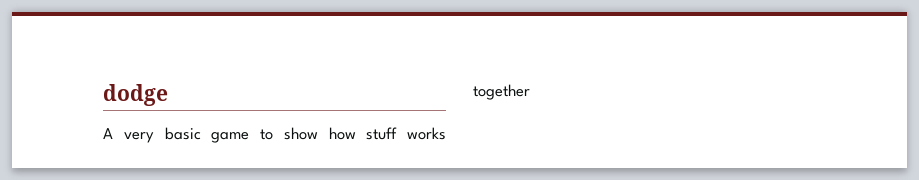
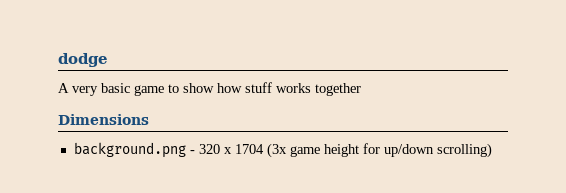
+ Dimensions
+ background.png - 320 x 1704 (3x game height for up/down scrolling)

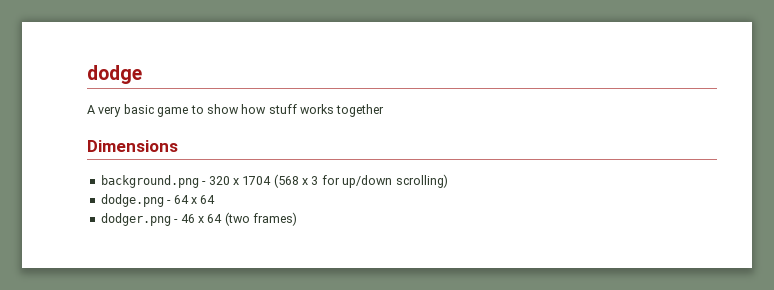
- background.png - 320 x 1704 (3x game height for up/down scrolling)
+ background.png - 320 x 1704 (568 x 3 for up/down scrolling)
+ dodge.png - 64 x 64
+ dodger.png - 46 x 64 (two frames)

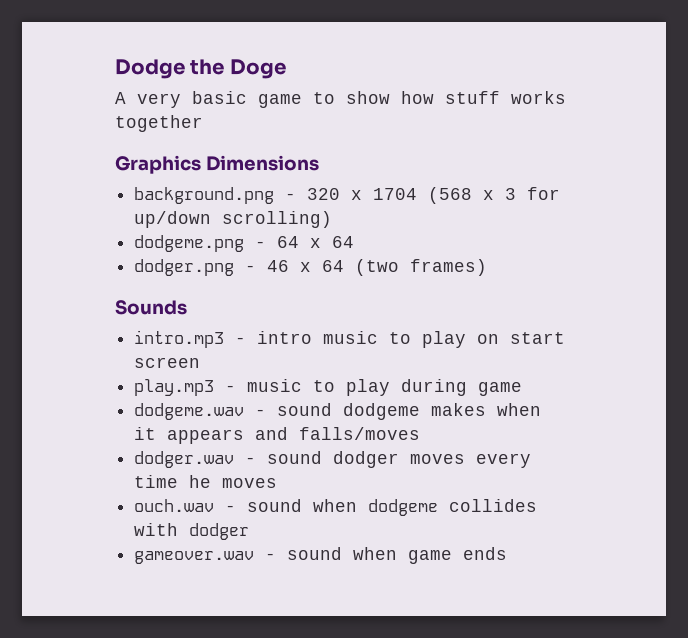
- dodge
+ Dodge the Doge
- Dimensions
+ Graphics Dimensions
- dodge.png - 64 x 64
+ dodgeme.png - 64 x 64
+ Sounds
+ intro.mp3 - intro music to play on start screen
+ play.mp3 - music to play during game
+ dodgeme.wav - sound dodgeme makes when it appears and falls/moves
+ dodger.wav - sound dodger moves every time he moves
+ ouch.wav - sound when dodgeme collides with dodger
+ gameover.wav - sound when game ends

